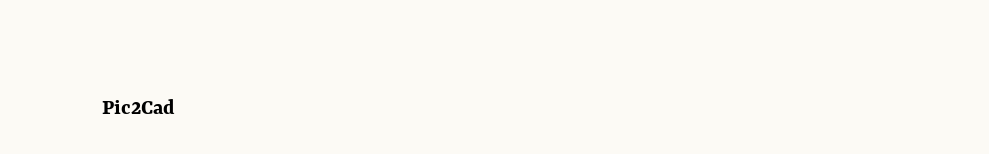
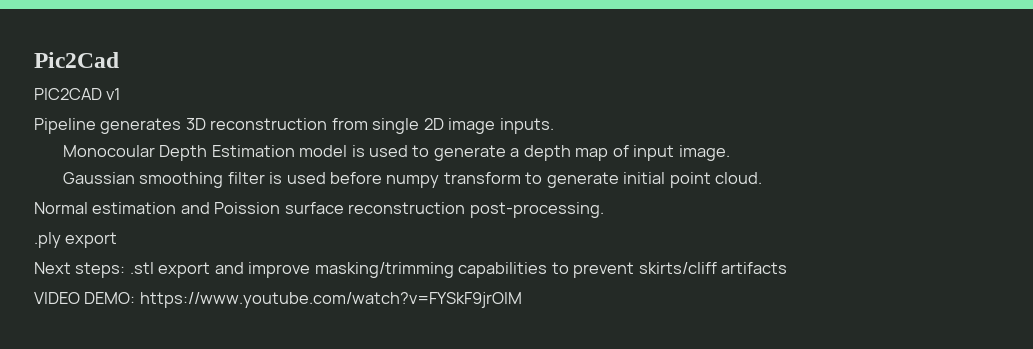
+ PIC2CAD v1
+ Pipeline generates 3D reconstruction from single 2D image inputs.
+ Monocoular Depth Estimation model is used to generate a depth map of input image.
+ Gaussian smoothing filter is used before numpy transform to generate initial point cloud.
+ Normal estimation and Poission surface reconstruction post-processing.
+ .ply export
+ Next steps: .stl export and improve masking/trimming capabilities to prevent skirts/cliff artifacts
+ VIDEO DEMO: https://www.youtube.com/watch?v=FYSkF9jrOlM

